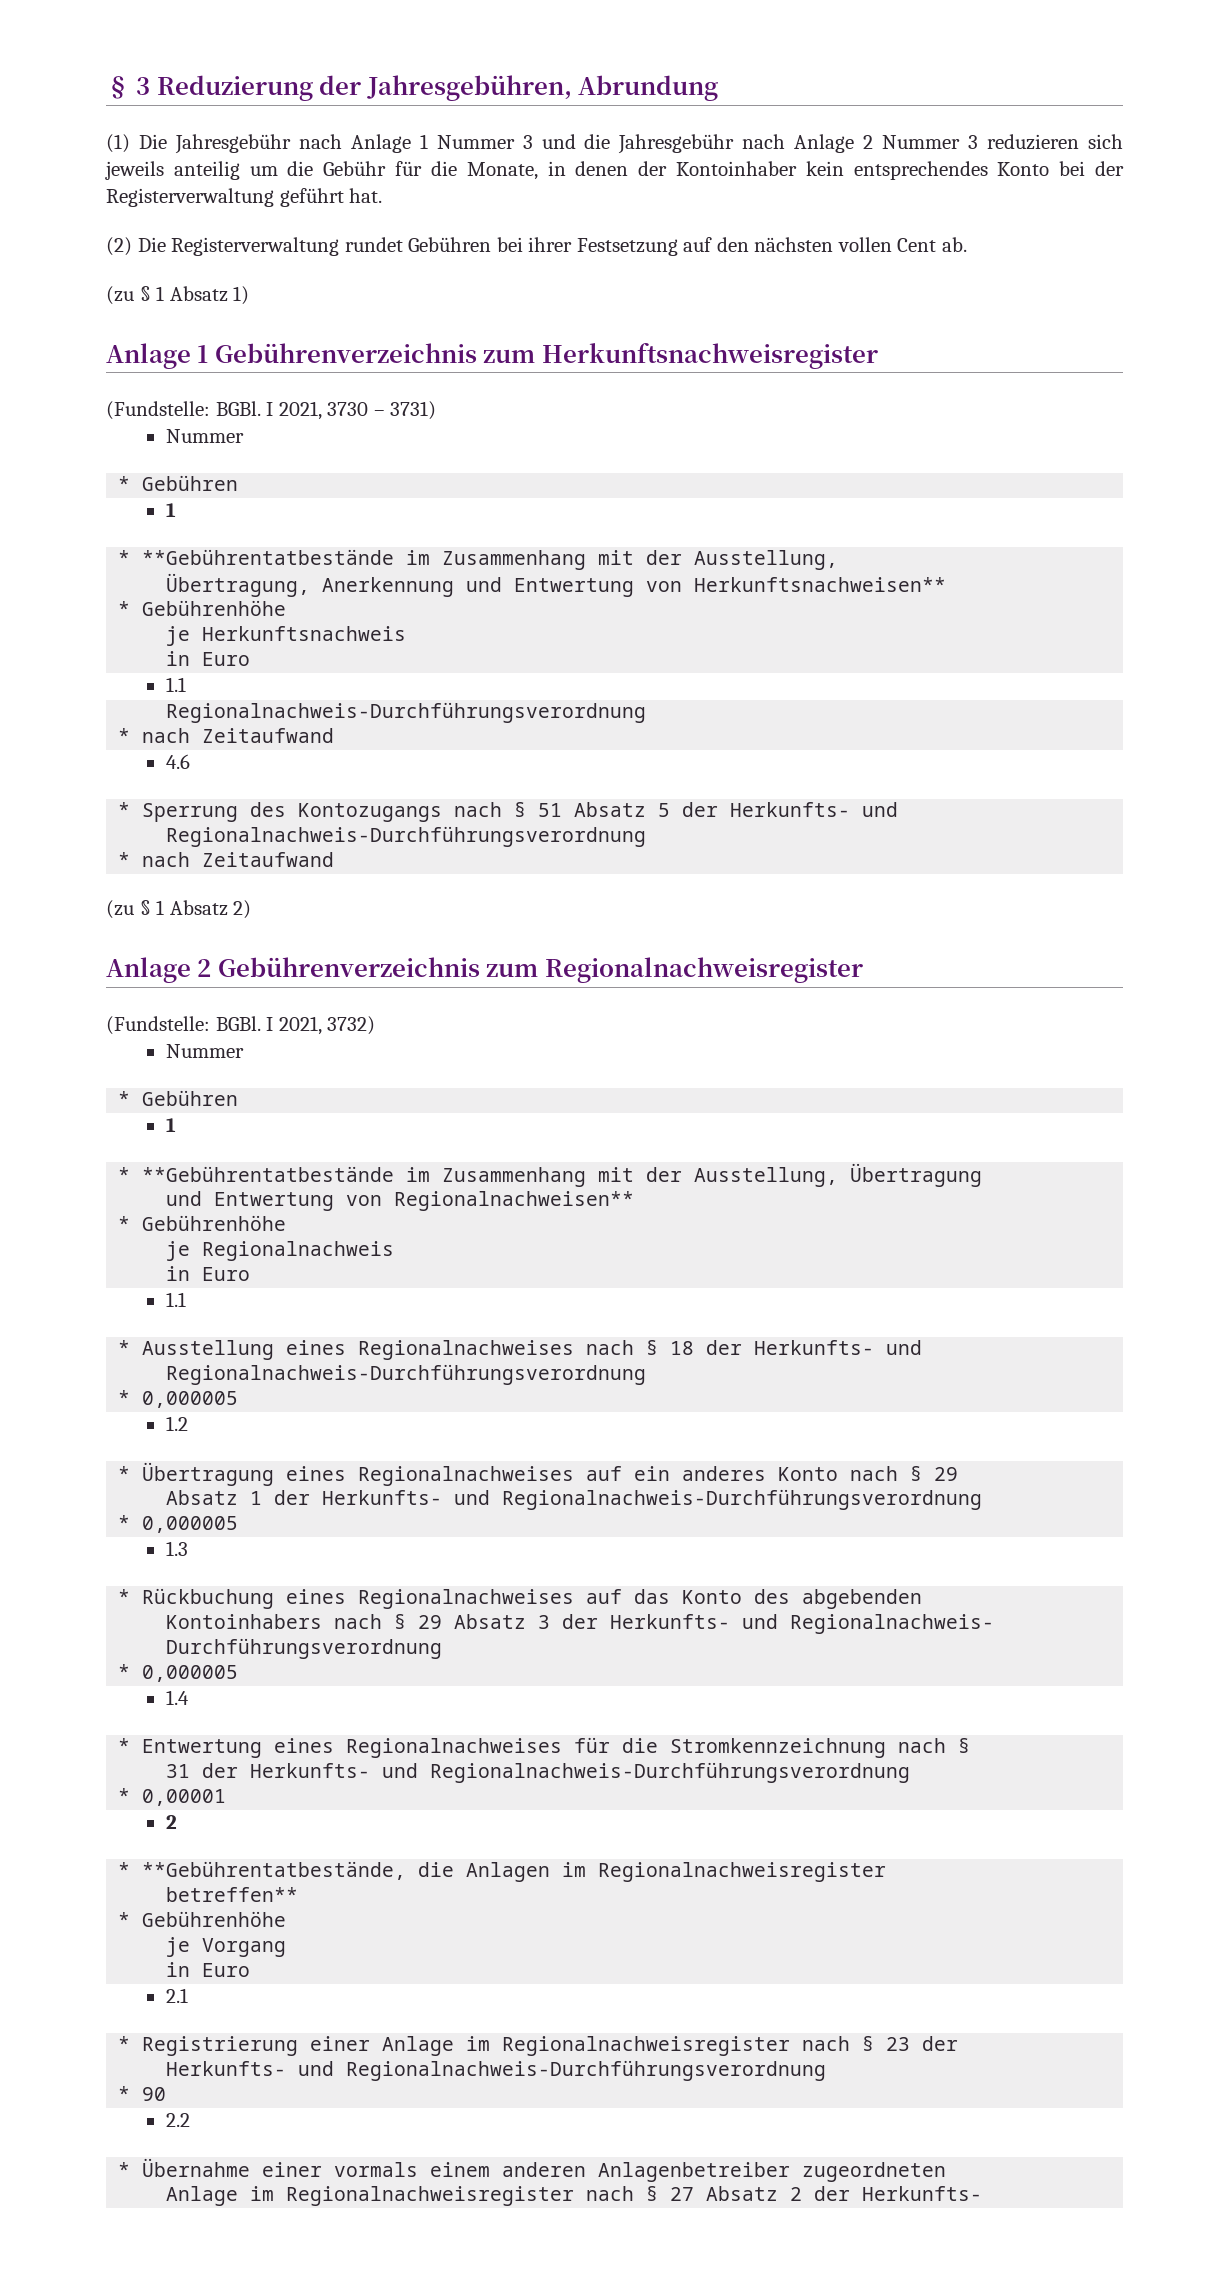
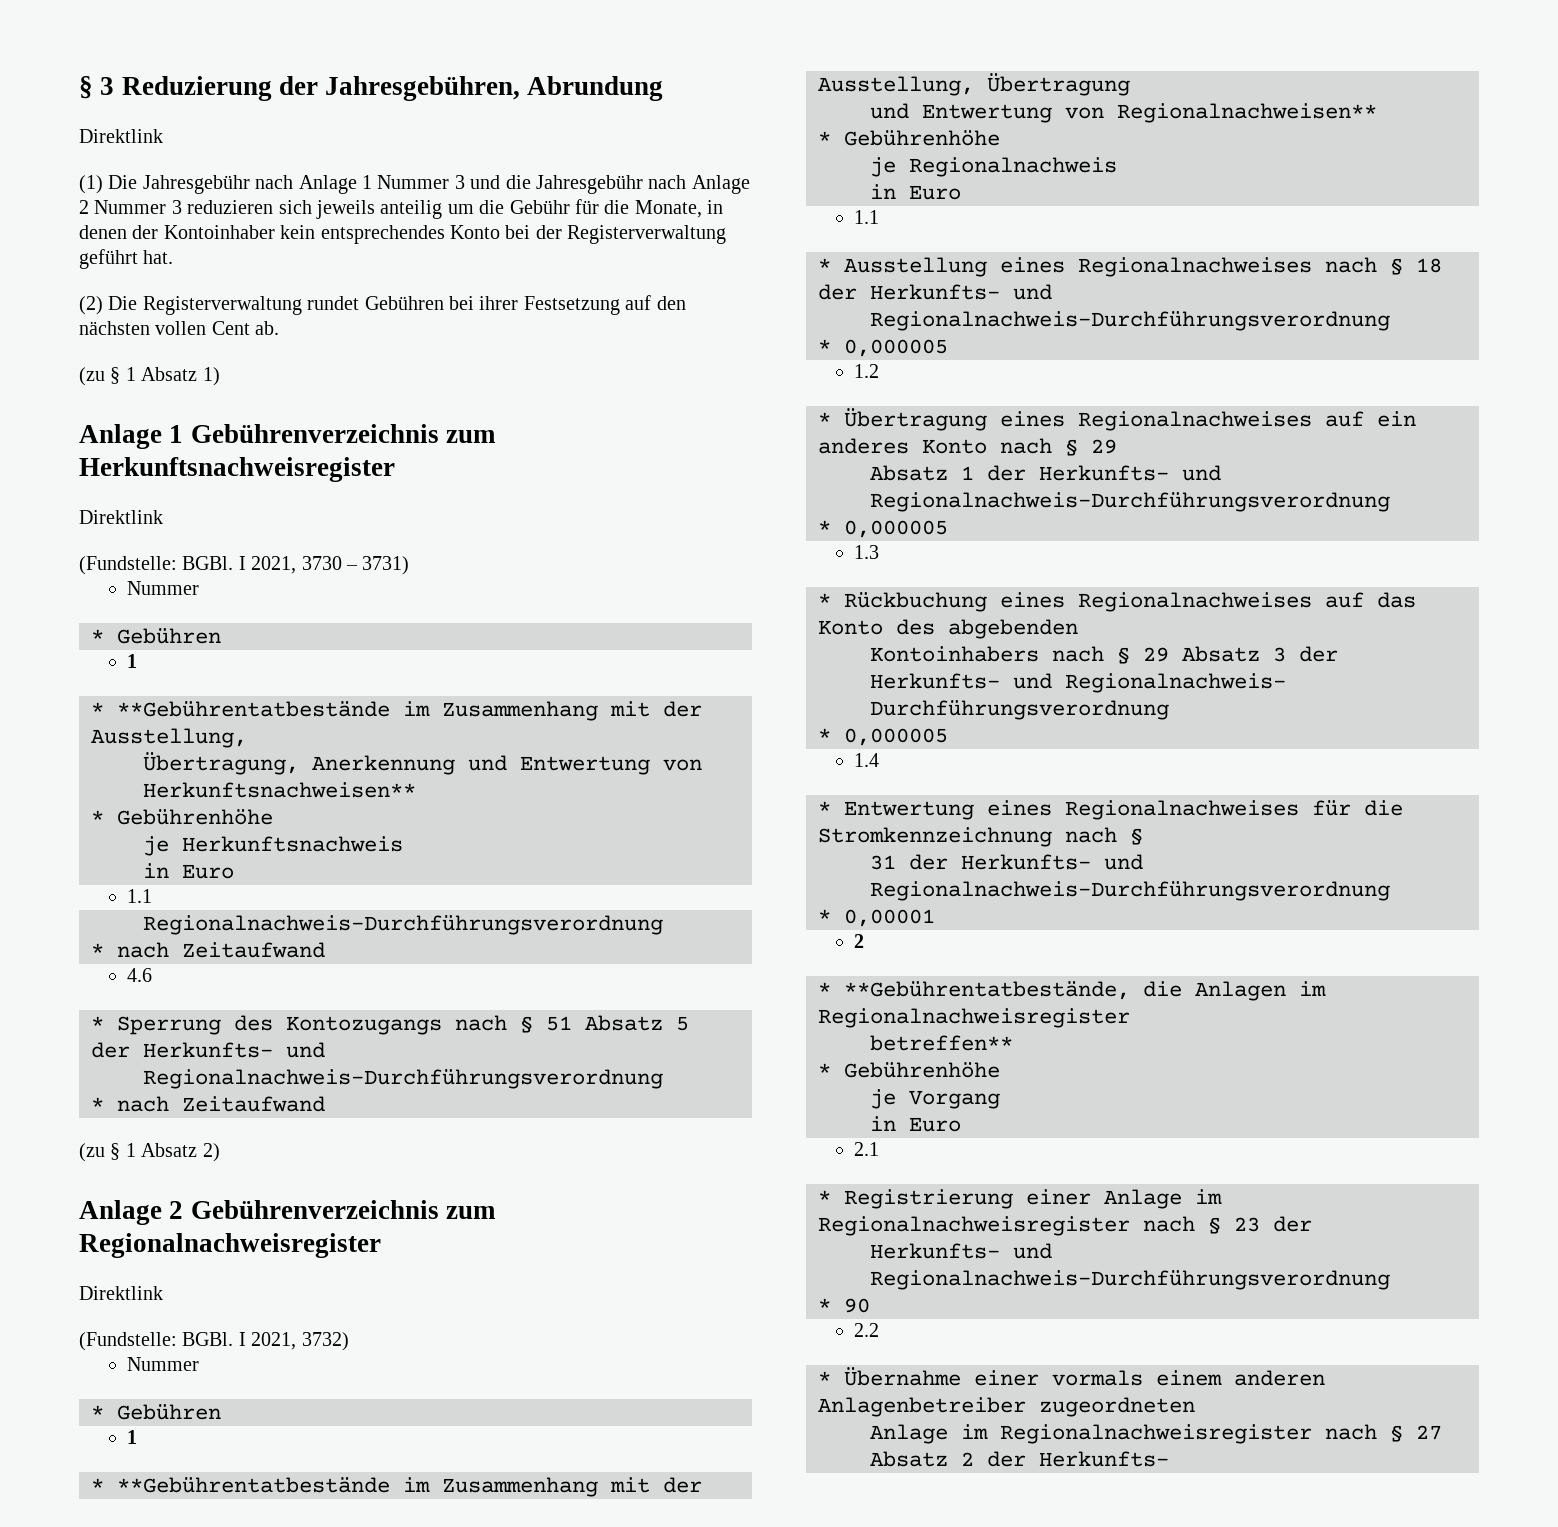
  § 3 Reduzierung der Jahresgebühren, Abrundung
+ Direktlink
  Anlage 1 Gebührenverzeichnis zum Herkunftsnachweisregister
+ Direktlink
  Anlage 2 Gebührenverzeichnis zum Regionalnachweisregister
+ Direktlink

